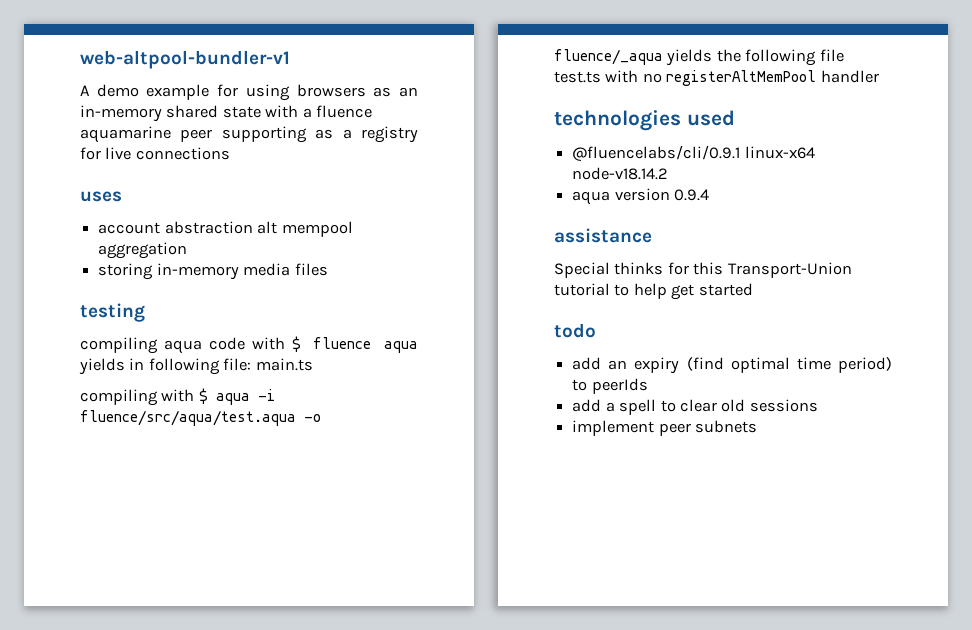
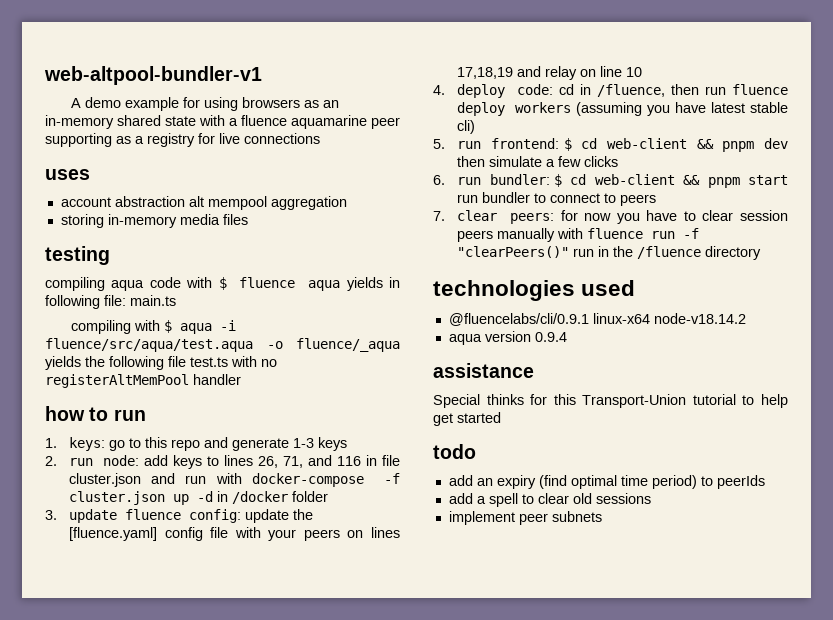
+ how to run
+ 1. keys: go to this repo and generate 1-3 keys
+ 2. run node: add keys to lines 26, 71, and 116 in file cluster.json and run with docker-compose -f cluster.json up -d in /docker folder
+ 3. update fluence config: update the [fluence.yaml] config file with your peers on lines 17,18,19 and relay on line 10
+ 4. deploy code: cd in /fluence, then run fluence deploy workers (assuming you have latest stable cli)
+ 5. run frontend: $ cd web-client && pnpm dev then simulate a few clicks
+ 6. run bundler: $ cd web-client && pnpm start run bundler to connect to peers
+ 7. clear peers: for now you have to clear session peers manually with fluence run -f "clearPeers()" run in the /fluence directory

